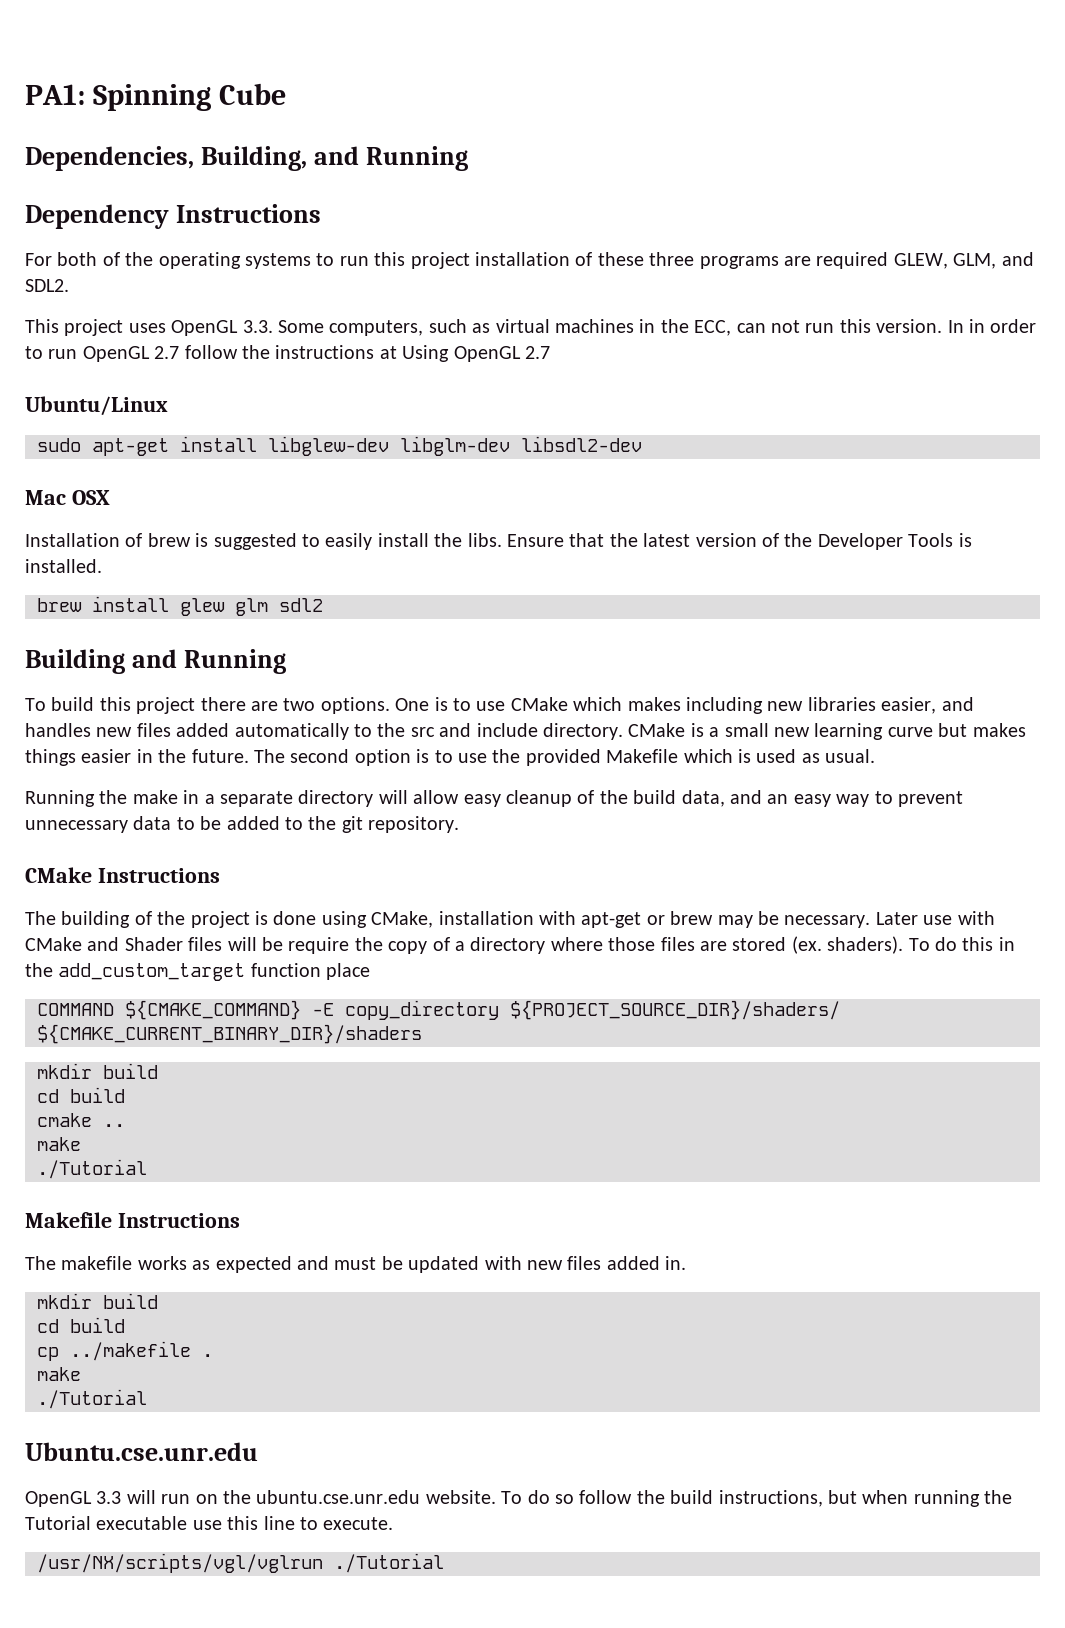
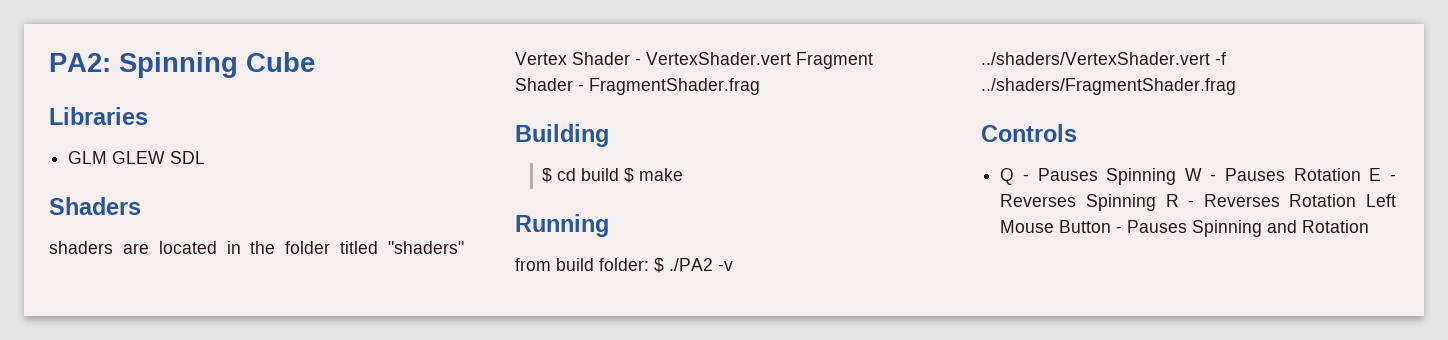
- PA1: Spinning Cube
+ PA2: Spinning Cube
- Dependencies, Building, and Running
- Dependency Instructions
- For both of the operating systems to run this project installation of these three programs are required GLEW, GLM, and SDL2.
- This project uses OpenGL 3.3. Some computers, such as virtual machines in the ECC, can not run this version. In in order to run OpenGL 2.7 follow the instructions at Using OpenGL 2.7
- Ubuntu/Linux
- sudo apt-get install libglew-dev libglm-dev libsdl2-dev
- Mac OSX
- Installation of brew is suggested to easily install the libs. Ensure that the latest version of the Developer Tools is installed.
- brew install glew glm sdl2
- Building and Running
- To build this project there are two options. One is to use CMake which makes including new libraries easier, and handles new files added automatically to the src and include directory. CMake is a small new learning curve but makes things easier in the future. The second option is to use the provided Makefile which is used as usual.
- Running the make in a separate directory will allow easy cleanup of the build data, and an easy way to prevent unnecessary data to be added to the git repository.
- CMake Instructions
- The building of the project is done using CMake, installation with apt-get or brew may be necessary. Later use with CMake and Shader files will be require the copy of a directory where those files are stored (ex. shaders). To do this in the add_custom_target function place
- COMMAND ${CMAKE_COMMAND} -E copy_directory ${PROJECT_SOURCE_DIR}/shaders/ ${CMAKE_CURRENT_BINARY_DIR}/shaders
- mkdir build
- cd build
- cmake ..
- make
- ./Tutorial
- Makefile Instructions
- The makefile works as expected and must be updated with new files added in.
- mkdir build
- cd build
- cp ../makefile .
- make
- ./Tutorial
- Ubuntu.cse.unr.edu
- OpenGL 3.3 will run on the ubuntu.cse.unr.edu website. To do so follow the build instructions, but when running the Tutorial executable use this line to execute.
- /usr/NX/scripts/vgl/vglrun ./Tutorial
+ Libraries
+ GLM GLEW SDL
+ Shaders
+ shaders are located in the folder titled "shaders" Vertex Shader - VertexShader.vert Fragment Shader - FragmentShader.frag
+ Building
+ $ cd build $ make
+ Running
+ from build folder: $ ./PA2 -v ../shaders/VertexShader.vert -f ../shaders/FragmentShader.frag
+ Controls
+ Q - Pauses Spinning W - Pauses Rotation E - Reverses Spinning R - Reverses Rotation Left Mouse Button - Pauses Spinning and Rotation

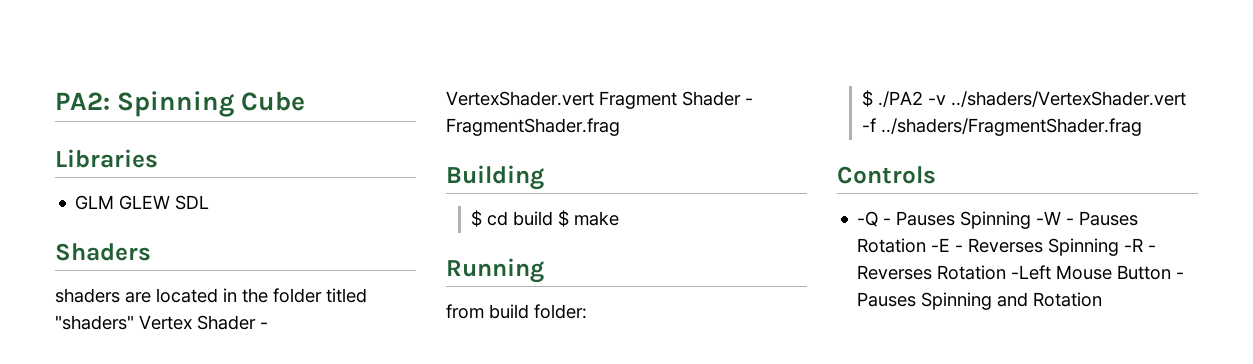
- from build folder: $ ./PA2 -v ../shaders/VertexShader.vert -f ../shaders/FragmentShader.frag
+ from build folder:
+ $ ./PA2 -v ../shaders/VertexShader.vert -f ../shaders/FragmentShader.frag
- Q - Pauses Spinning W - Pauses Rotation E - Reverses Spinning R - Reverses Rotation Left Mouse Button - Pauses Spinning and Rotation
+ -Q - Pauses Spinning -W - Pauses Rotation -E - Reverses Spinning -R - Reverses Rotation -Left Mouse Button - Pauses Spinning and Rotation

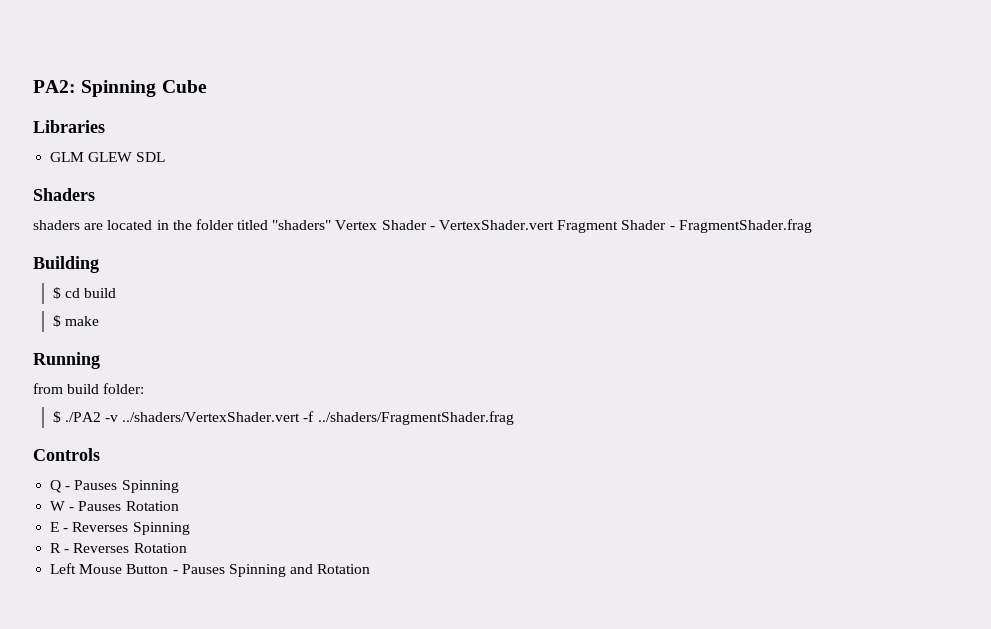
- $ cd build $ make
+ $ cd build
+ $ make
- -Q - Pauses Spinning -W - Pauses Rotation -E - Reverses Spinning -R - Reverses Rotation -Left Mouse Button - Pauses Spinning and Rotation
+ Q - Pauses Spinning
+ W - Pauses Rotation
+ E - Reverses Spinning
+ R - Reverses Rotation
+ Left Mouse Button - Pauses Spinning and Rotation

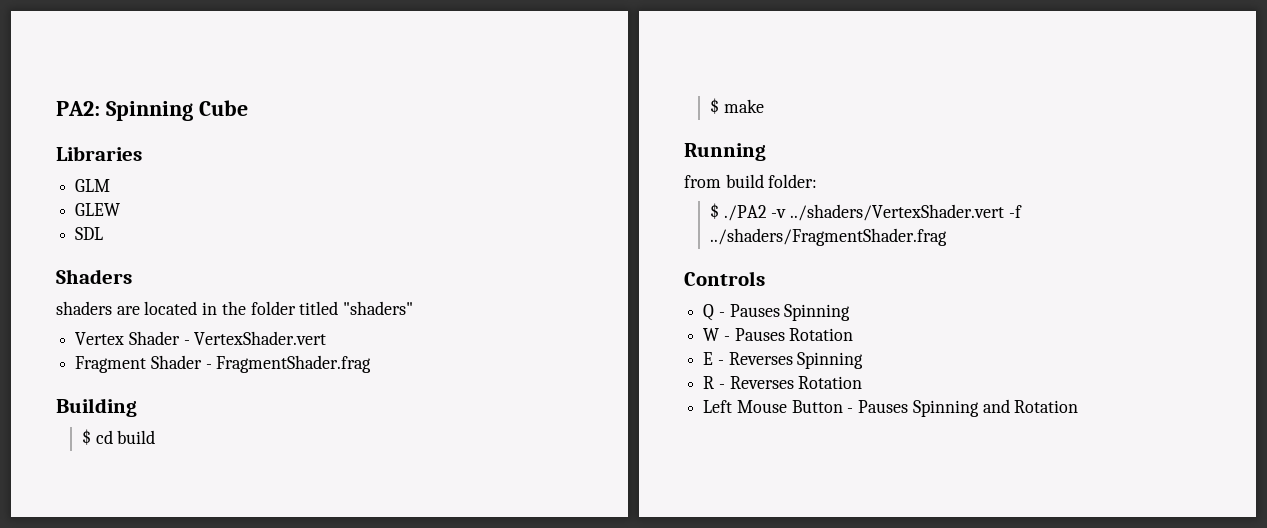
- GLM GLEW SDL
+ GLM
+ GLEW
+ SDL
- shaders are located in the folder titled "shaders" Vertex Shader - VertexShader.vert Fragment Shader - FragmentShader.frag
+ shaders are located in the folder titled "shaders"
+ Vertex Shader - VertexShader.vert
+ Fragment Shader - FragmentShader.frag

